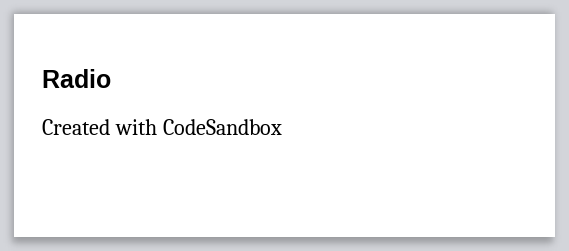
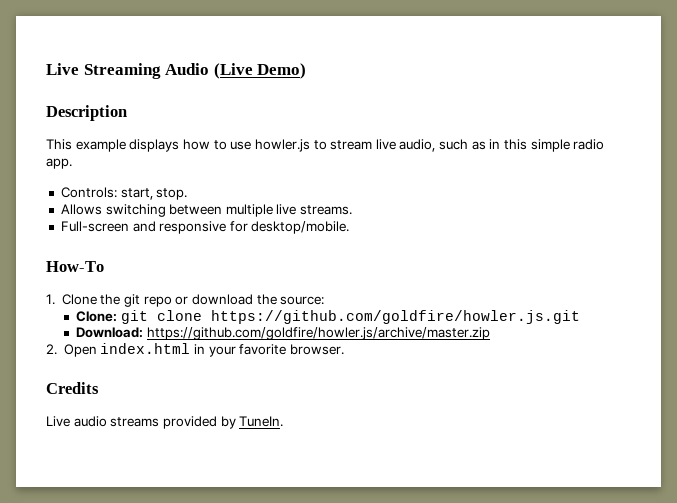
- Radio
- Created with CodeSandbox
+ Live Streaming Audio (Live Demo)
+ Description
+ This example displays how to use howler.js to stream live audio, such as in this simple radio app.
+ Controls: start, stop.
+ Allows switching between multiple live streams.
+ Full-screen and responsive for desktop/mobile.
+ How-To
+ 1. Clone the git repo or download the source:
+ Clone: git clone https://github.com/goldfire/howler.js.git
+ Download: https://github.com/goldfire/howler.js/archive/master.zip
+ 2. Open index.html in your favorite browser.
+ Credits
+ Live audio streams provided by TuneIn.

